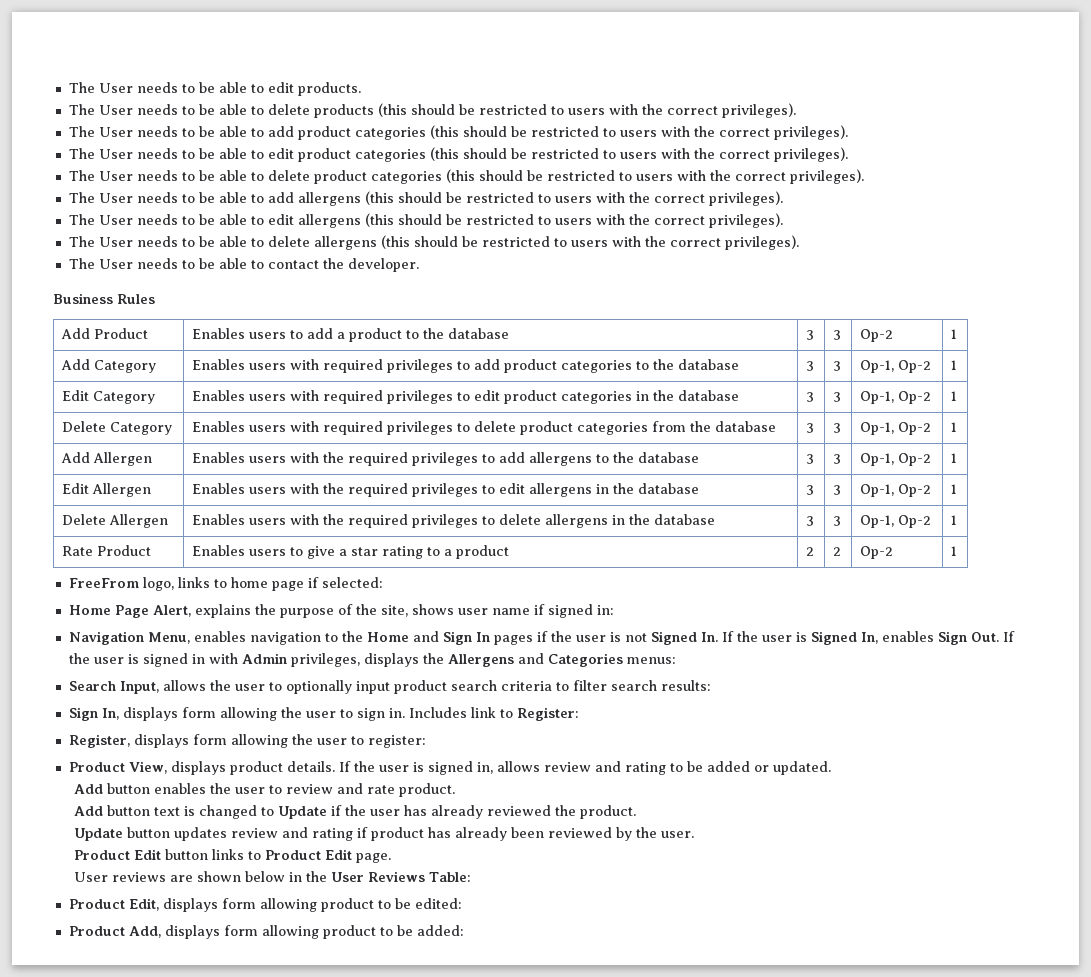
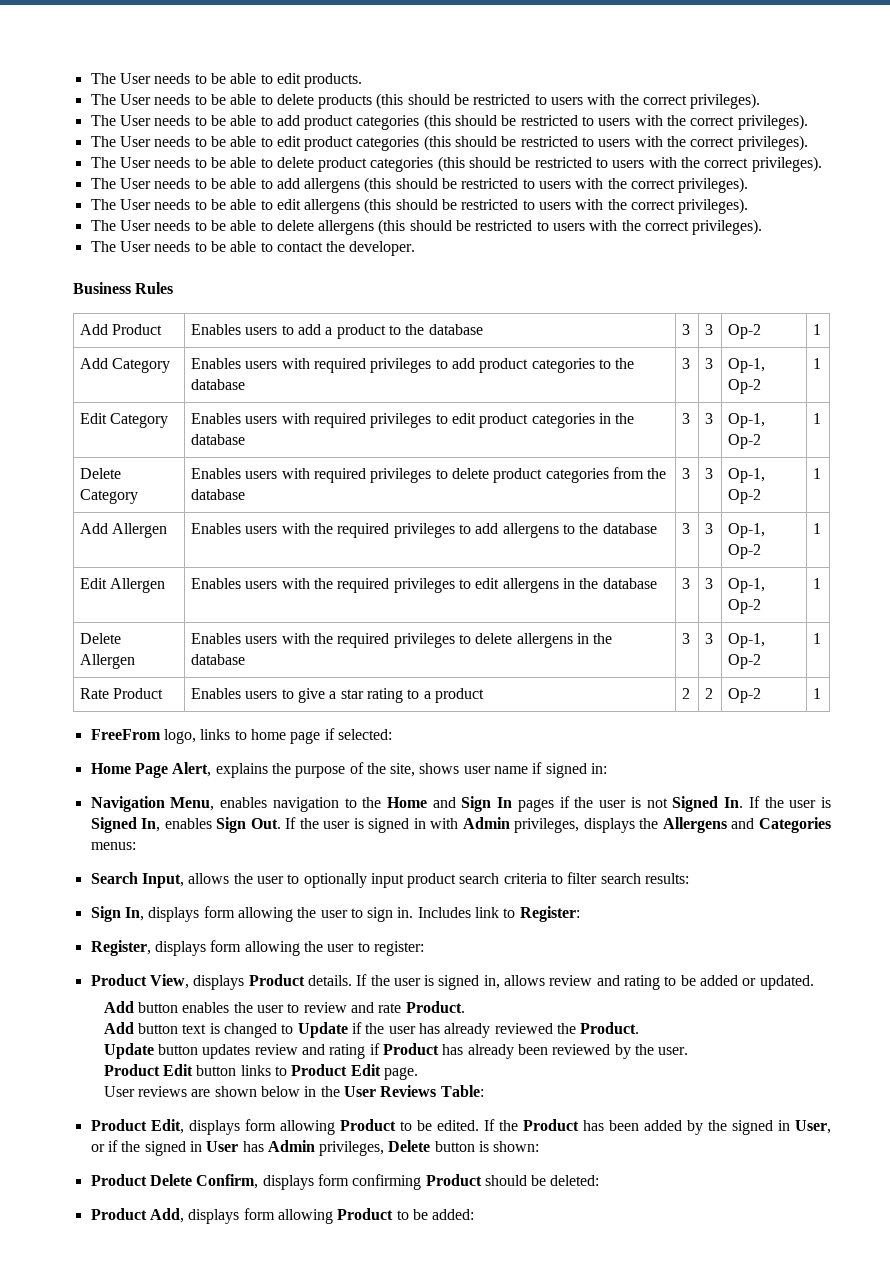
- Product View, displays product details.
+ Product View, displays Product details.
- Add button enables the user to review and rate product.
+ Add button enables the user to review and rate Product.
- Add button text is changed to Update if the user has already reviewed the product.
+ Add button text is changed to Update if the user has already reviewed the Product.
- Update button updates review and rating if product has already been reviewed by the user.
+ Update button updates review and rating if Product has already been reviewed by the user.
- Product Edit, displays form allowing product to be edited:
+ Product Edit, displays form allowing Product to be edited. If the Product has been added by the signed in User, or if the signed in User has Admin privileges, Delete button is shown:
+ Product Delete Confirm, displays form confirming Product should be deleted:
- Product Add, displays form allowing product to be added:
+ Product Add, displays form allowing Product to be added:

